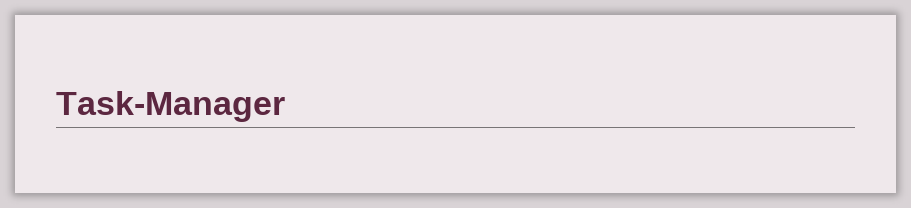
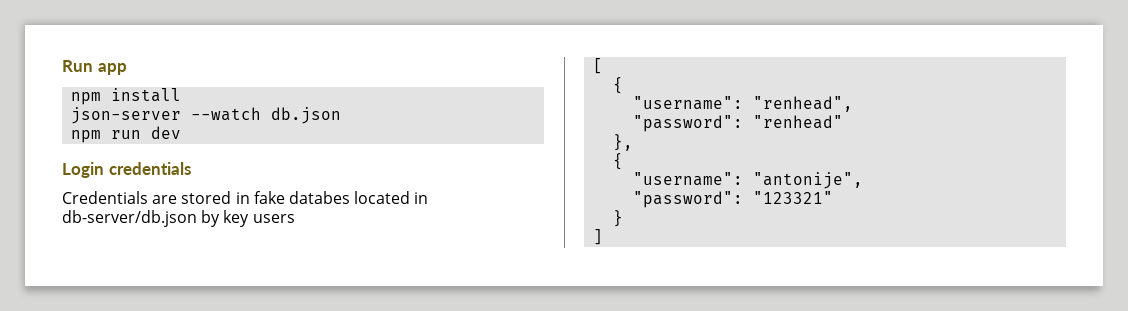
- Task-Manager
+ Run app
+ npm install
+ json-server --watch db.json
+ npm run dev
+ Login credentials
+ Credentials are stored in fake databes located in db-server/db.json by key users
+ [
+ {
+ "username": "renhead",
+ "password": "renhead"
+ },
+ {
+ "username": "antonije",
+ "password": "123321"
+ }
+ ]

